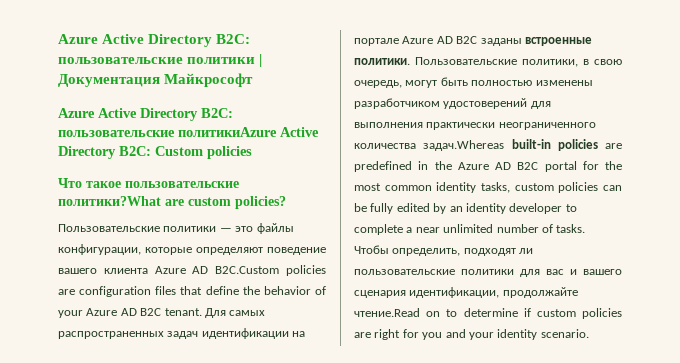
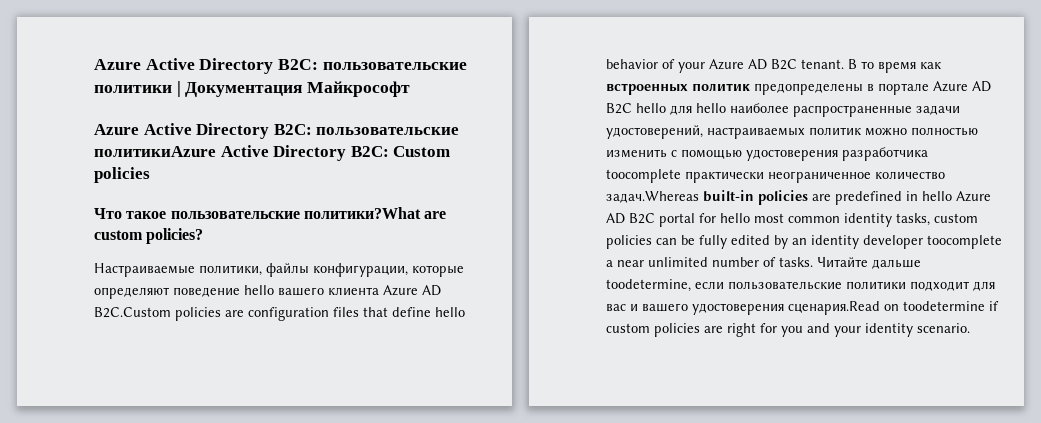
- Пользовательские политики — это файлы конфигурации, которые определяют поведение вашего клиента Azure AD B2C.Custom policies are configuration files that define the behavior of your Azure AD B2C tenant.
+ Настраиваемые политики, файлы конфигурации, которые определяют поведение hello вашего клиента Azure AD B2C.Custom policies are configuration files that define hello behavior of your Azure AD B2C tenant.
- Для самых распространенных задач идентификации на портале Azure AD B2C заданы встроенные политики. Пользовательские политики, в свою очередь, могут быть полностью изменены разработчиком удостоверений для выполнения практически неограниченного количества задач.Whereas built-in policies are predefined in the Azure AD B2C portal for the most common identity tasks, custom policies can be fully edited by an identity developer to complete a near unlimited number of tasks.
+ В то время как встроенных политик предопределены в портале Azure AD B2C hello для hello наиболее распространенные задачи удостоверений, настраиваемых политик можно полностью изменить с помощью удостоверения разработчика toocomplete практически неограниченное количество задач.Whereas built-in policies are predefined in hello Azure AD B2C portal for hello most common identity tasks, custom policies can be fully edited by an identity developer toocomplete a near unlimited number of tasks.
- Чтобы определить, подходят ли пользовательские политики для вас и вашего сценария идентификации, продолжайте чтение.Read on to determine if custom policies are right for you and your identity scenario.
+ Читайте дальше toodetermine, если пользовательские политики подходит для вас и вашего удостоверения сценария.Read on toodetermine if custom policies are right for you and your identity scenario.

